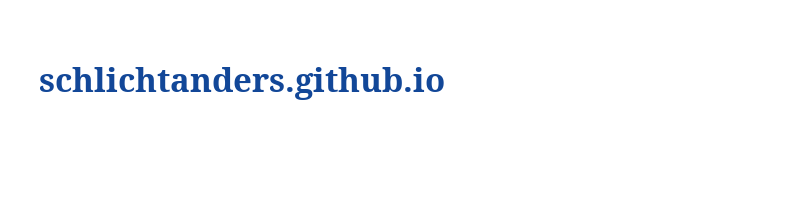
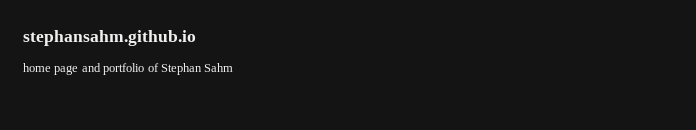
- schlichtanders.github.io
+ stephansahm.github.io
+ home page and portfolio of Stephan Sahm

